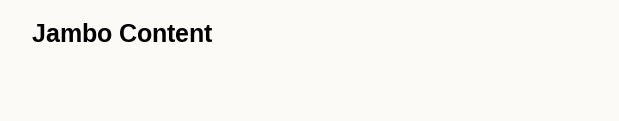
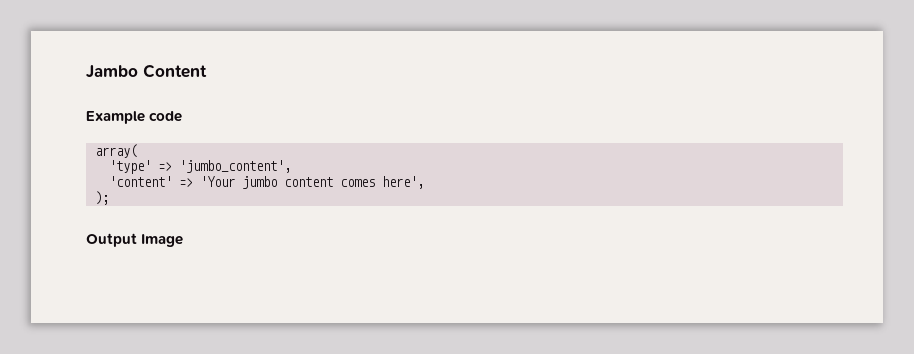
+ Example code
+ array(
+ 'type' => 'jumbo_content',
+ 'content' => 'Your jumbo content comes here',
+ );
+ Output Image

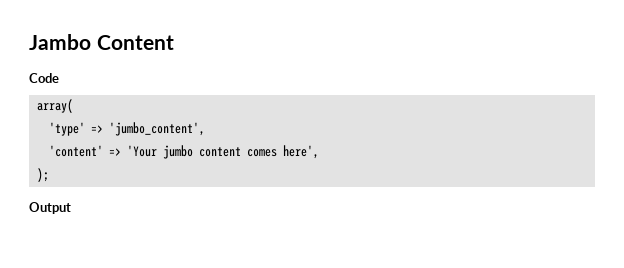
- Example code
+ Code
- Output Image
+ Output

